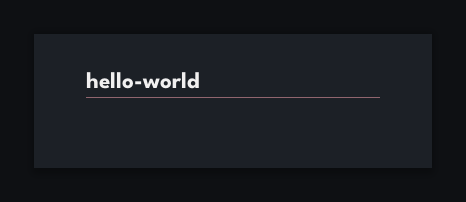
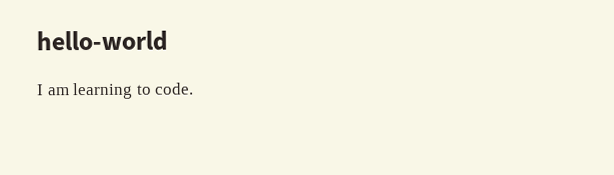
+ I am learning to code.

